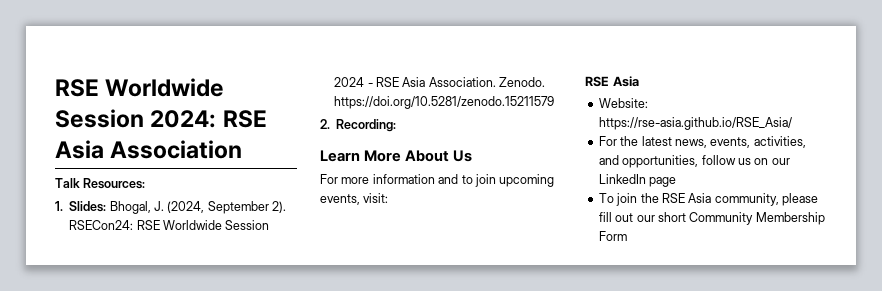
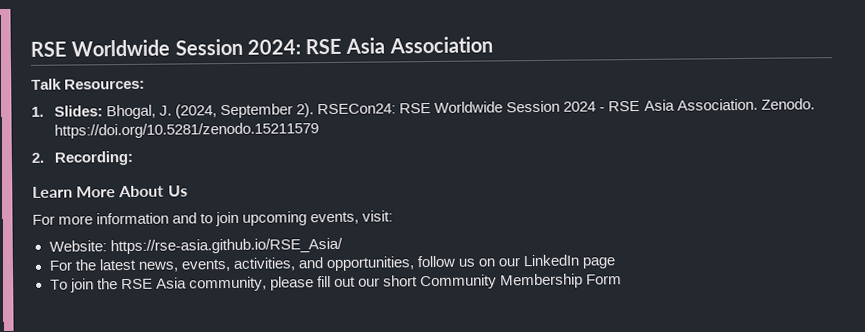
  For more information and to join upcoming events, visit:
- RSE Asia

